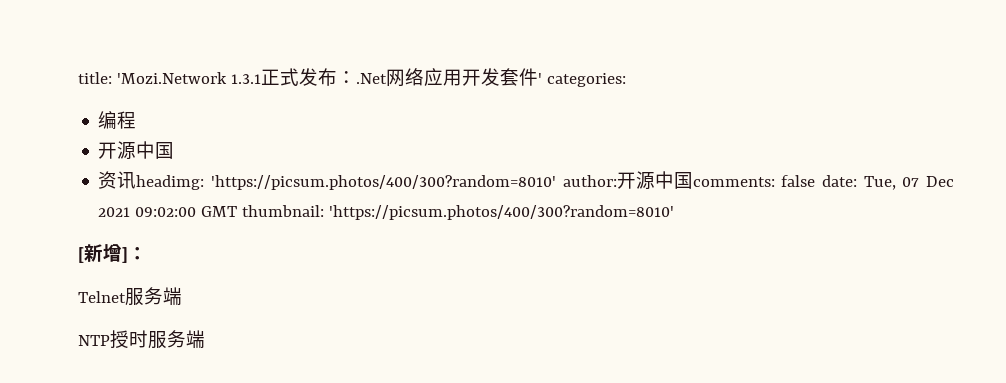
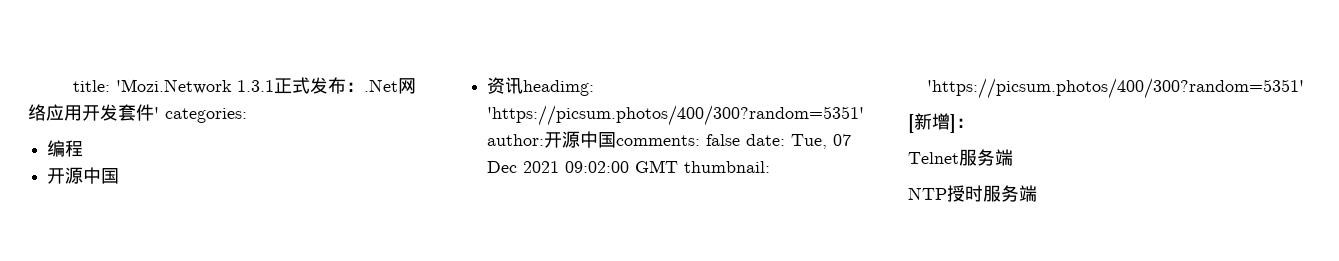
- 资讯headimg: 'https://picsum.photos/400/300?random=8010' author:开源中国comments: false date: Tue, 07 Dec 2021 09:02:00 GMT thumbnail: 'https://picsum.photos/400/300?random=8010'
+ 资讯headimg: 'https://picsum.photos/400/300?random=5351' author:开源中国comments: false date: Tue, 07 Dec 2021 09:02:00 GMT thumbnail: 'https://picsum.photos/400/300?random=5351'

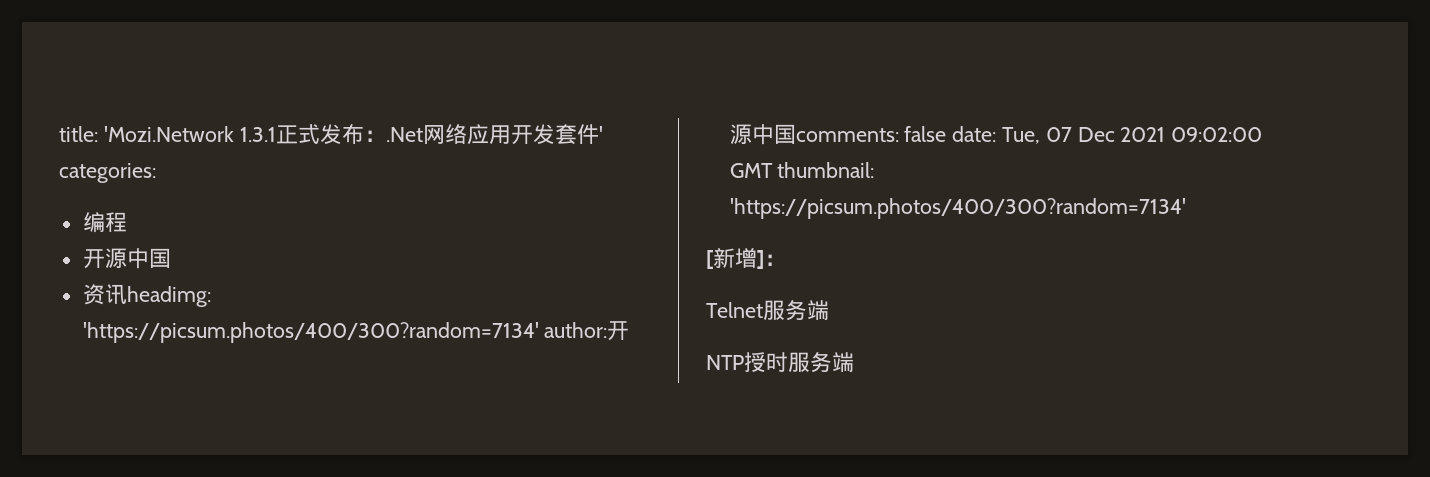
- 资讯headimg: 'https://picsum.photos/400/300?random=5351' author:开源中国comments: false date: Tue, 07 Dec 2021 09:02:00 GMT thumbnail: 'https://picsum.photos/400/300?random=5351'
+ 资讯headimg: 'https://picsum.photos/400/300?random=7134' author:开源中国comments: false date: Tue, 07 Dec 2021 09:02:00 GMT thumbnail: 'https://picsum.photos/400/300?random=7134'

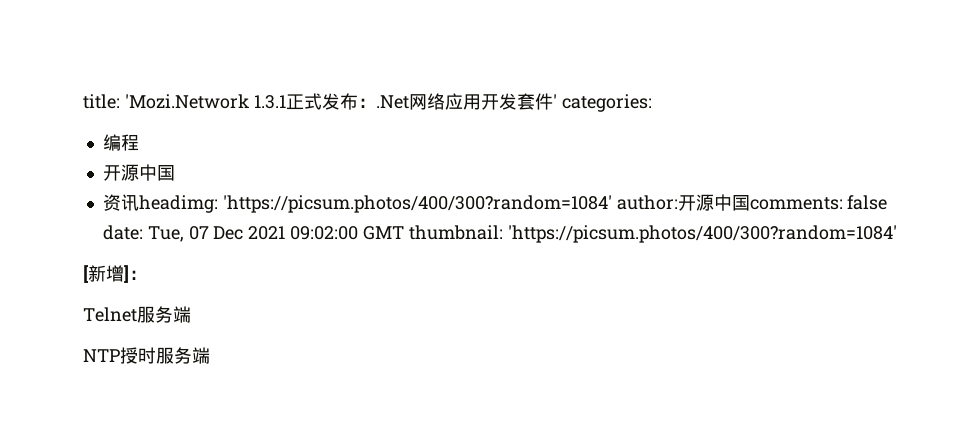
- 资讯headimg: 'https://picsum.photos/400/300?random=7134' author:开源中国comments: false date: Tue, 07 Dec 2021 09:02:00 GMT thumbnail: 'https://picsum.photos/400/300?random=7134'
+ 资讯headimg: 'https://picsum.photos/400/300?random=1084' author:开源中国comments: false date: Tue, 07 Dec 2021 09:02:00 GMT thumbnail: 'https://picsum.photos/400/300?random=1084'

